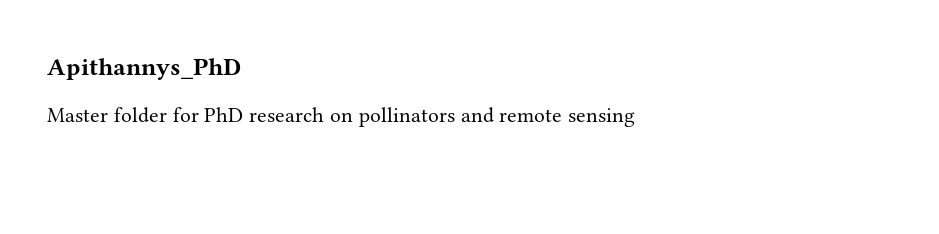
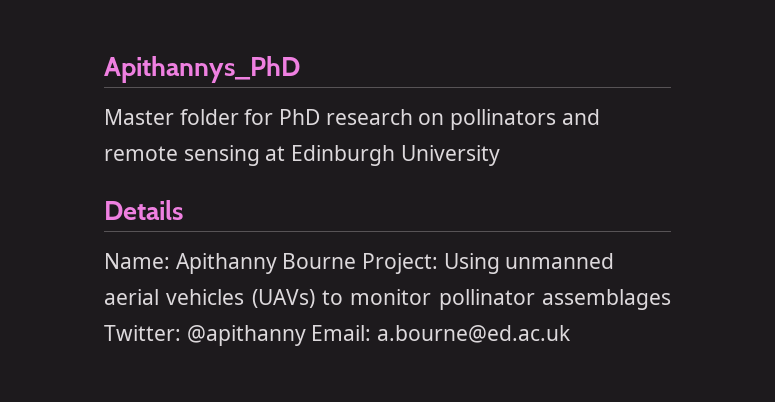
- Master folder for PhD research on pollinators and remote sensing
+ Master folder for PhD research on pollinators and remote sensing at Edinburgh University
+ Details
+ Name: Apithanny Bourne Project: Using unmanned aerial vehicles (UAVs) to monitor pollinator assemblages Twitter: @apithanny Email: a.bourne@ed.ac.uk

